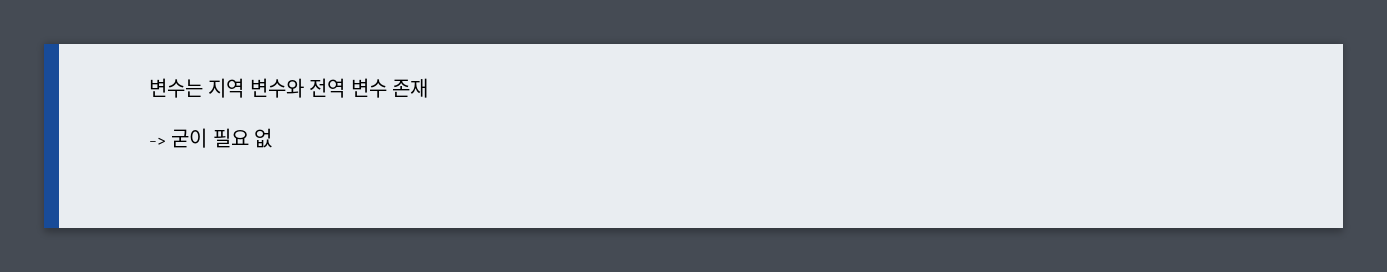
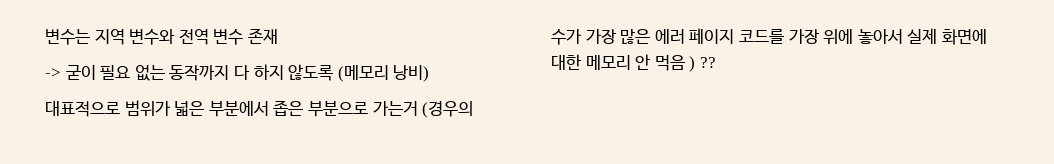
- -> 굳이 필요 없
+ -> 굳이 필요 없는 동작까지 다 하지 않도록 (메모리 낭비)
+ 대표적으로 범위가 넓은 부분에서 좁은 부분으로 가는거 (경우의 수가 가장 많은 에러 페이지 코드를 가장 위에 놓아서 실제 화면에 대한 메모리 안 먹음 ) ??

